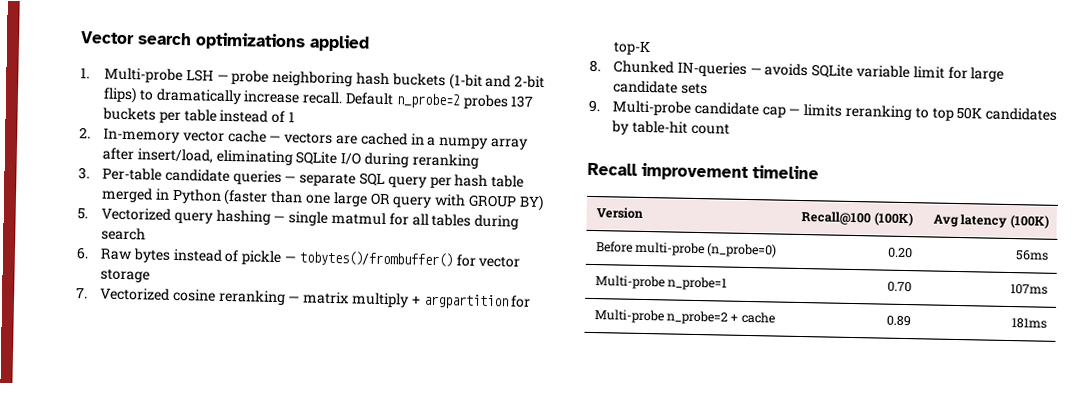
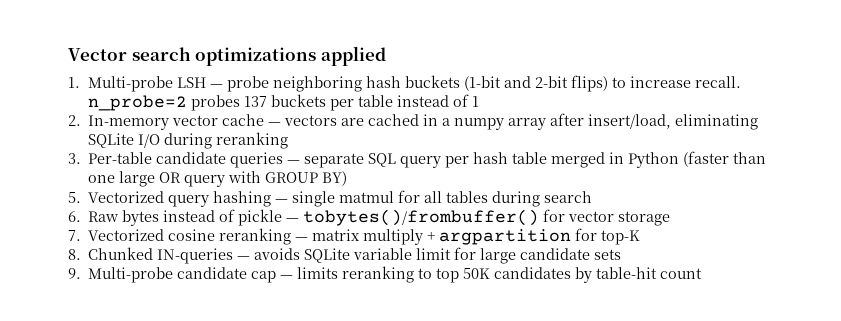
- 1. Multi-probe LSH — probe neighboring hash buckets (1-bit and 2-bit flips) to dramatically increase recall. Default n_probe=2 probes 137 buckets per table instead of 1
+ 1. Multi-probe LSH — probe neighboring hash buckets (1-bit and 2-bit flips) to increase recall. n_probe=2 probes 137 buckets per table instead of 1
- Recall improvement timeline
- Version | Recall@100 (100K) | Avg latency (100K)
- Before multi-probe (n_probe=0) | 0.20 | 56ms
- Multi-probe n_probe=1 | 0.70 | 107ms
- Multi-probe n_probe=2 + cache | 0.89 | 181ms

